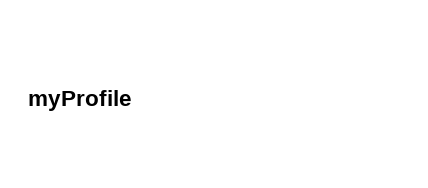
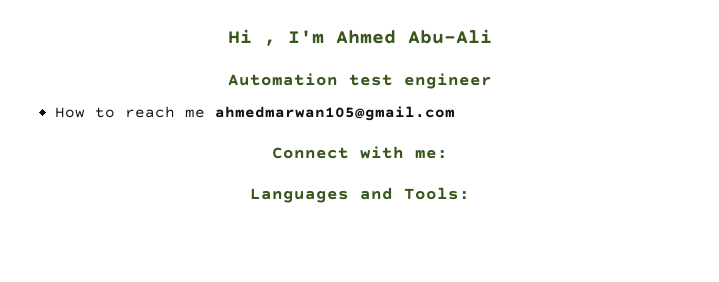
- myProfile
+ Hi , I'm Ahmed Abu-Ali
+ Automation test engineer
+ How to reach me ahmedmarwan105@gmail.com
+ Connect with me:
+ Languages and Tools:

